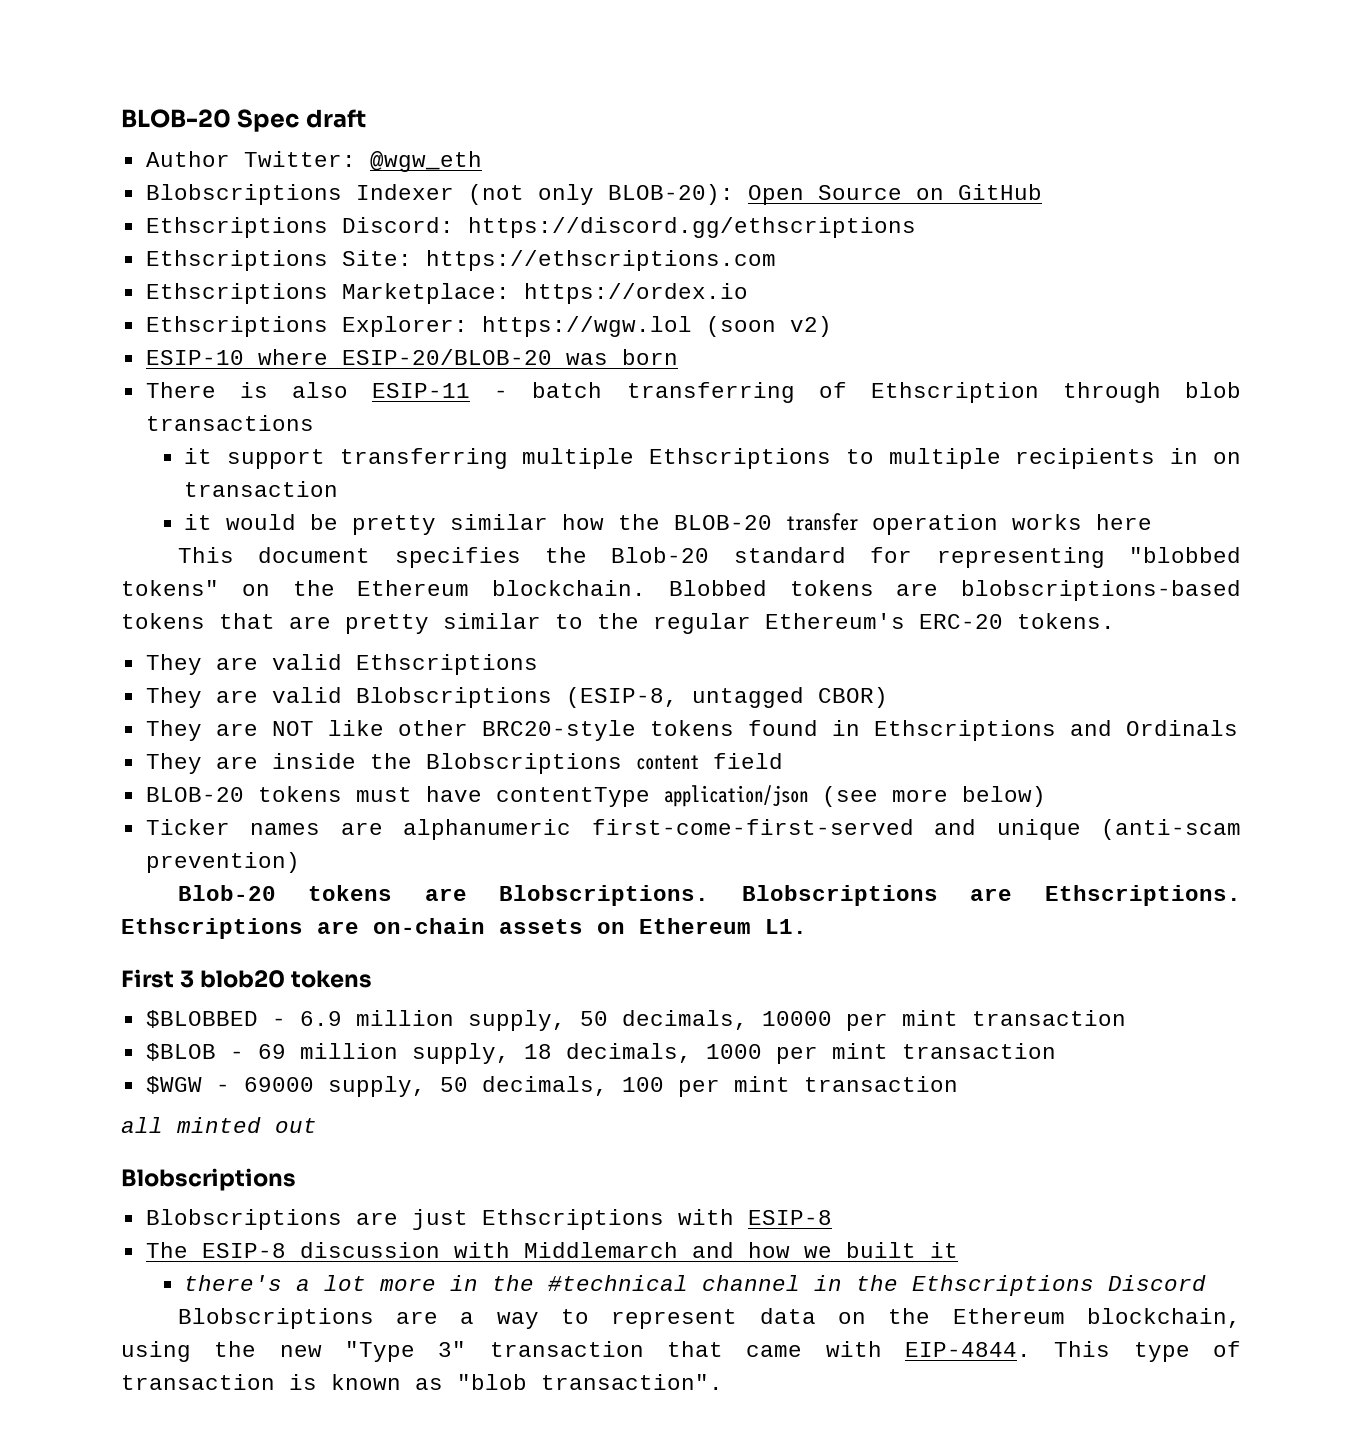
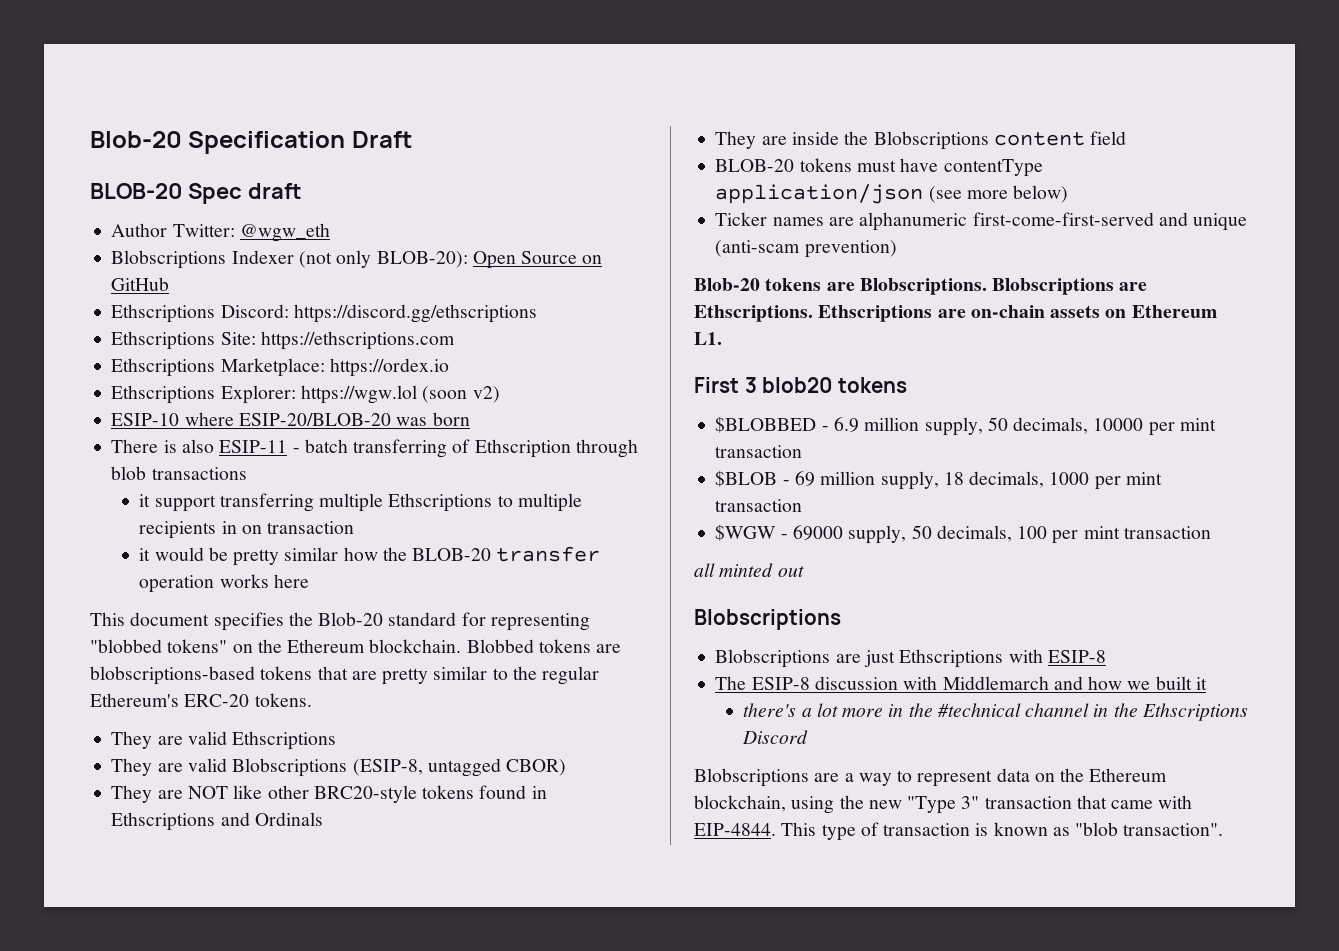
+ Blob-20 Specification Draft

